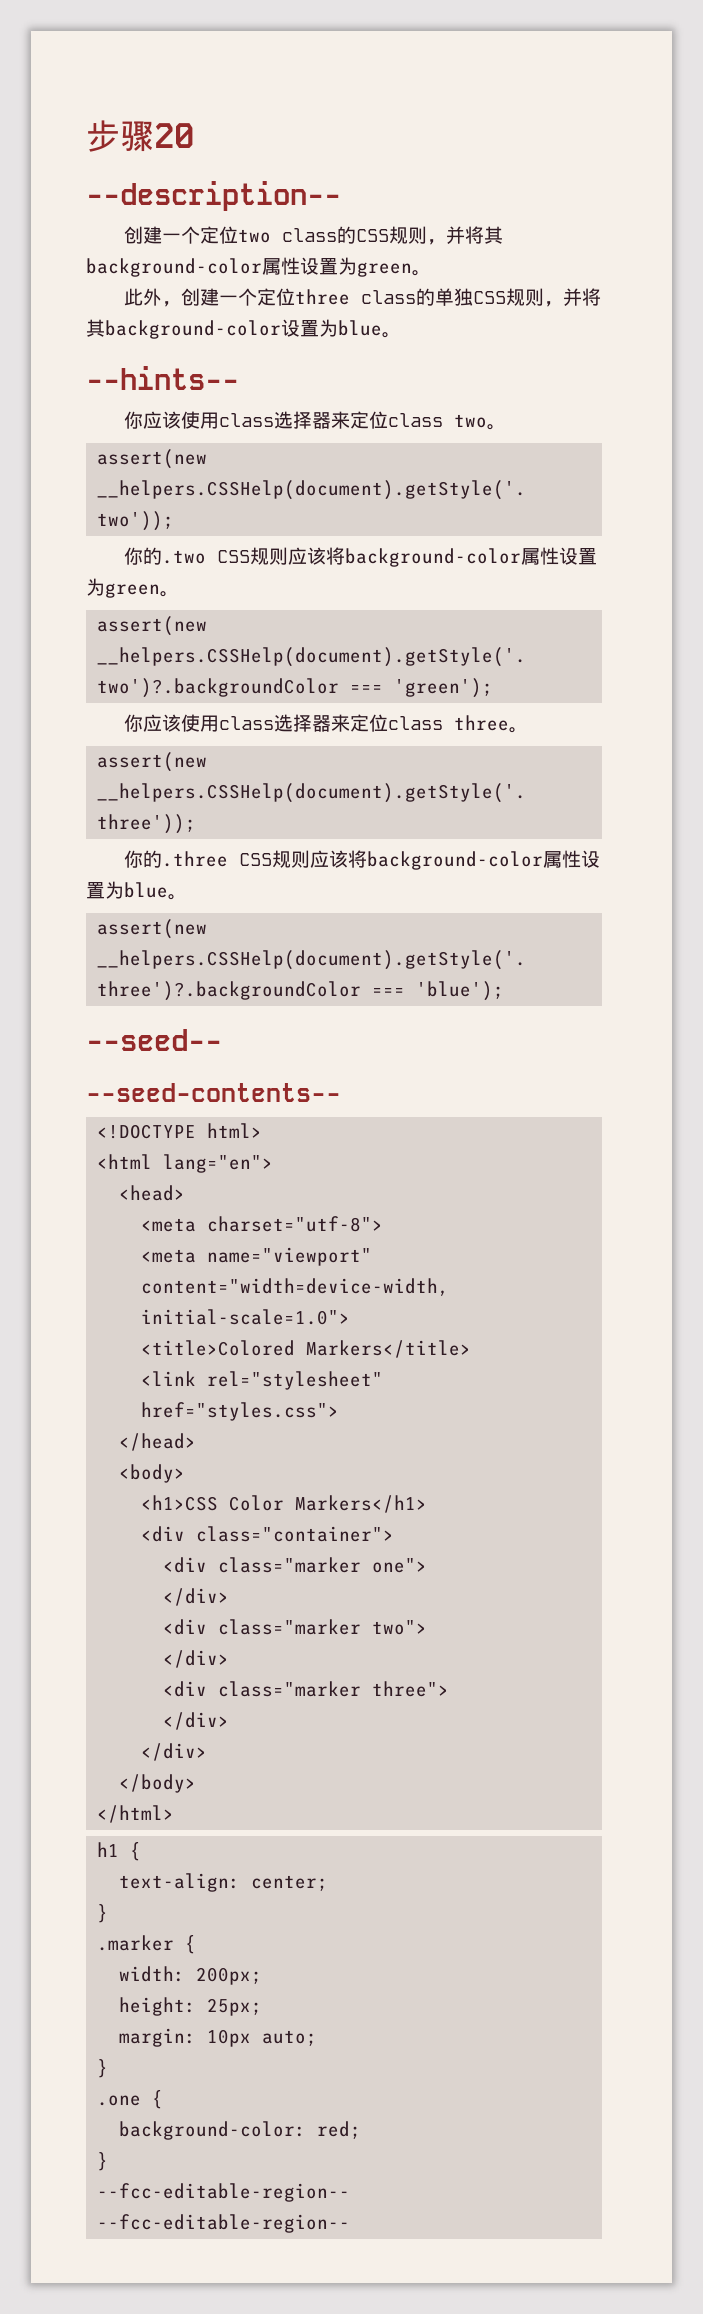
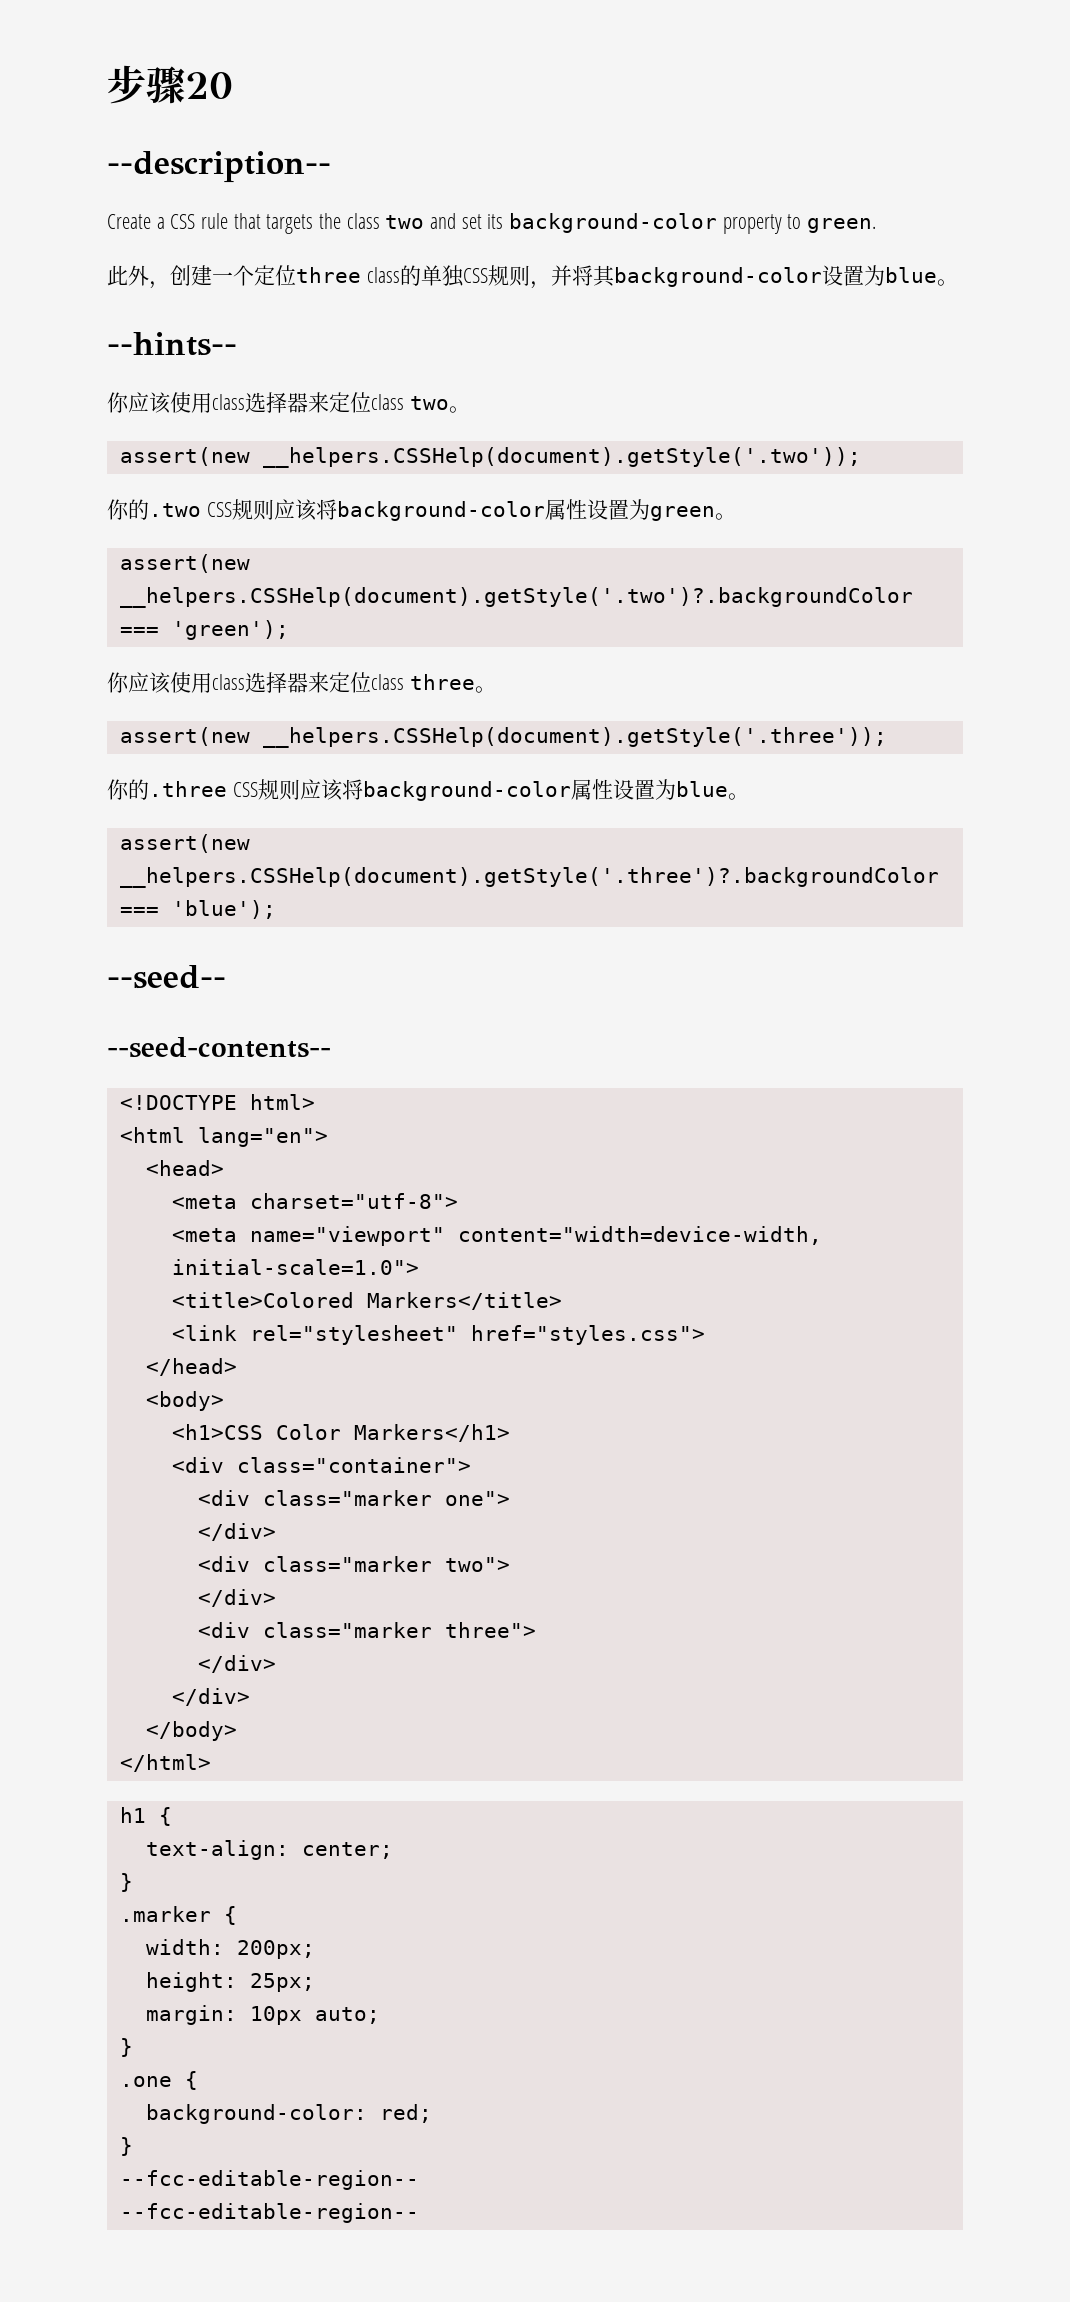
- 创建一个定位two class的CSS规则，并将其background-color属性设置为green。
+ Create a CSS rule that targets the class two and set its background-color property to green.

